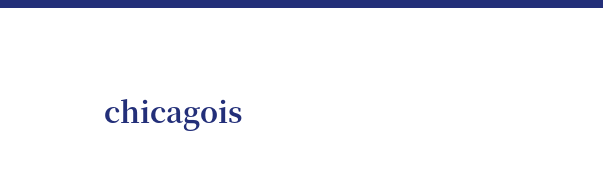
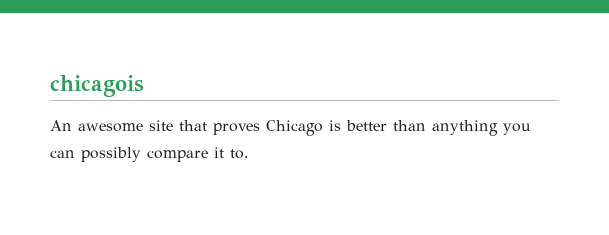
+ An awesome site that proves Chicago is better than anything you can possibly compare it to.

